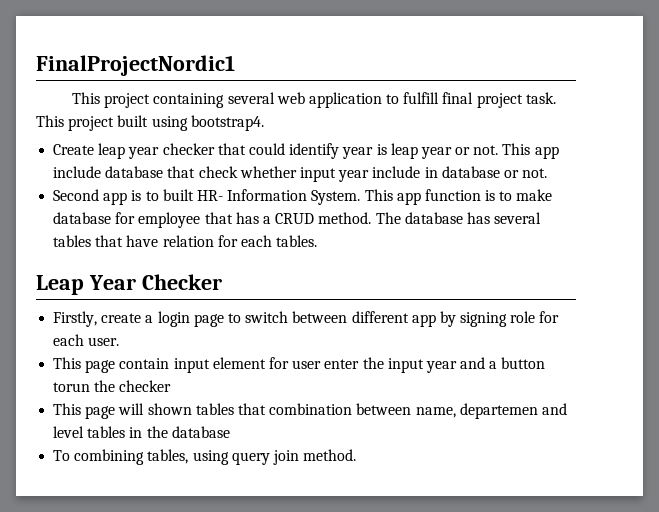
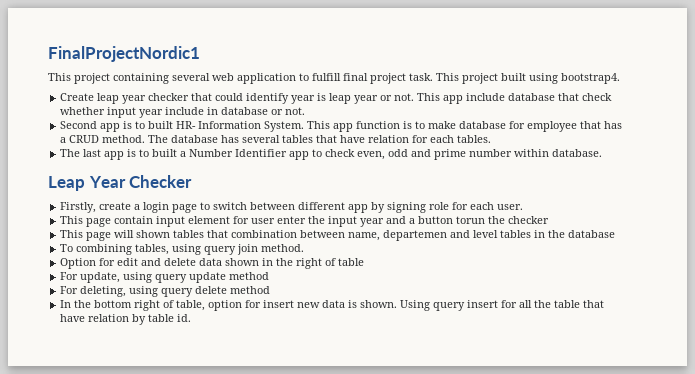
+ The last app is to built a Number Identifier app to check even, odd and prime number within database.
+ Option for edit and delete data shown in the right of table
+ For update, using query update method
+ For deleting, using query delete method
+ In the bottom right of table, option for insert new data is shown. Using query insert for all the table that have relation by table id.

